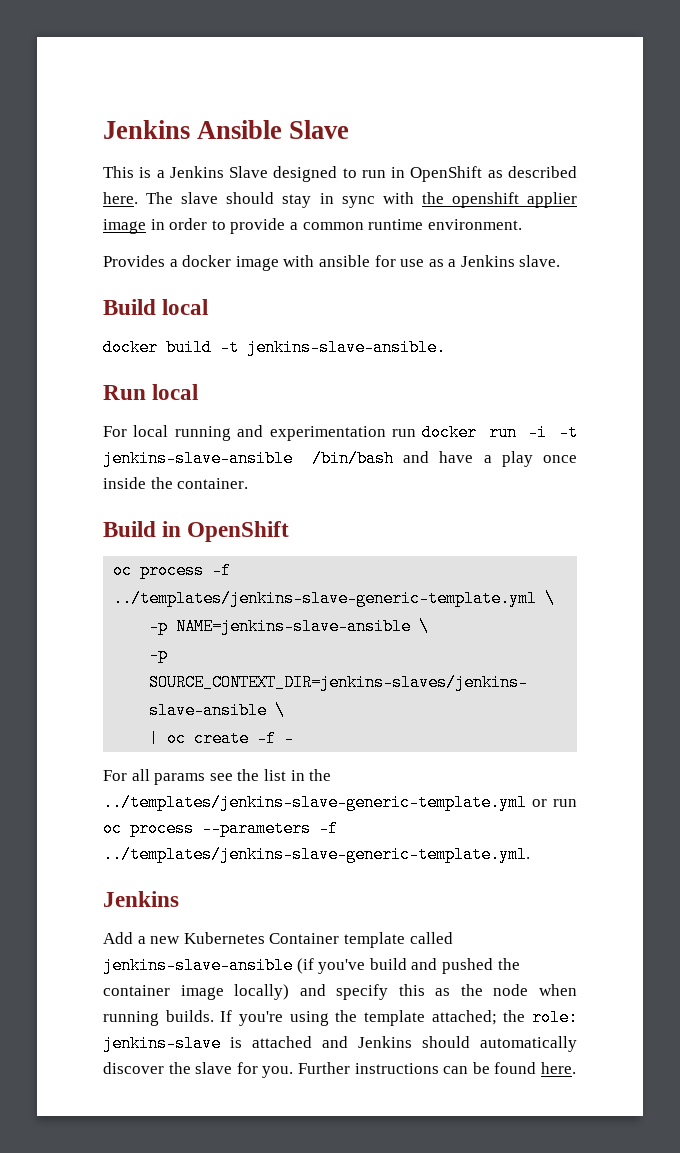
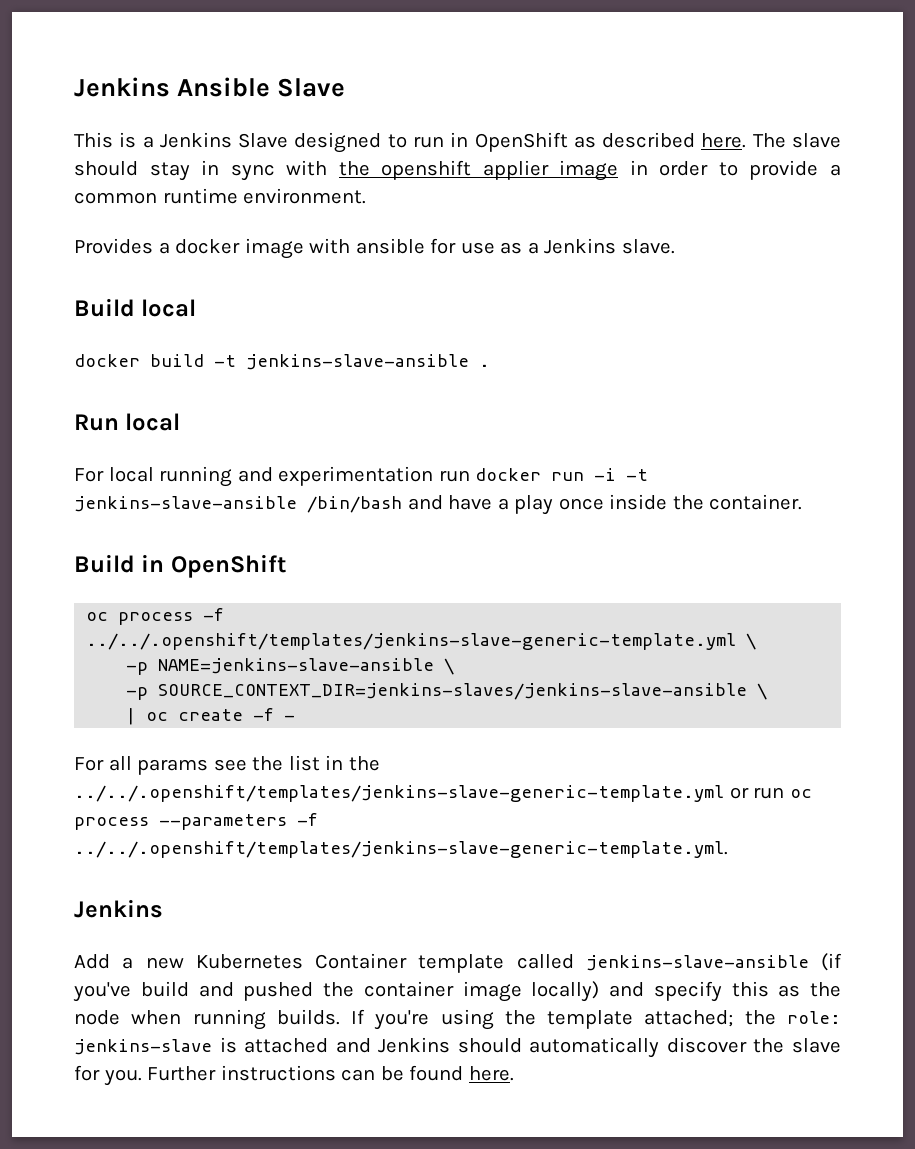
- docker build -t jenkins-slave-ansible.
+ docker build -t jenkins-slave-ansible .
- oc process -f ../templates/jenkins-slave-generic-template.yml \
+ oc process -f ../../.openshift/templates/jenkins-slave-generic-template.yml \
- For all params see the list in the ../templates/jenkins-slave-generic-template.yml or run oc process --parameters -f ../templates/jenkins-slave-generic-template.yml.
+ For all params see the list in the ../../.openshift/templates/jenkins-slave-generic-template.yml or run oc process --parameters -f ../../.openshift/templates/jenkins-slave-generic-template.yml.

